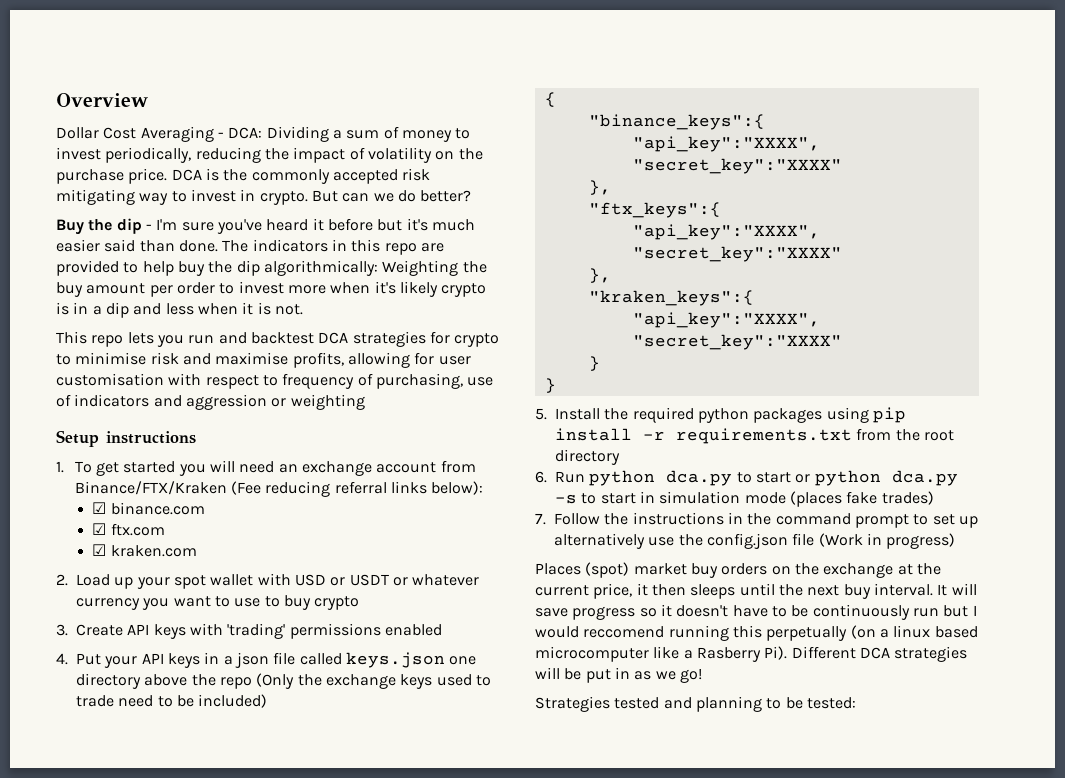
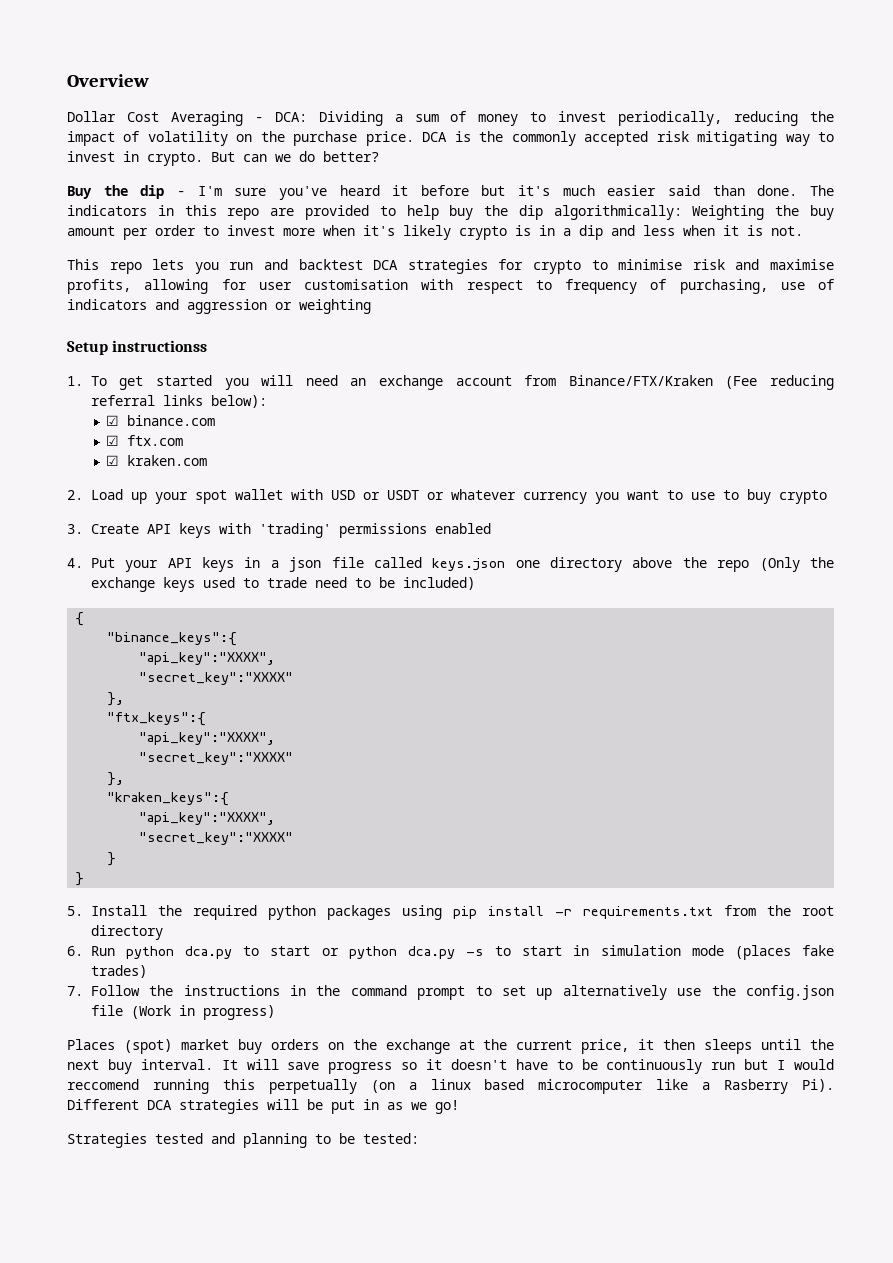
- Setup instructions
+ Setup instructionss

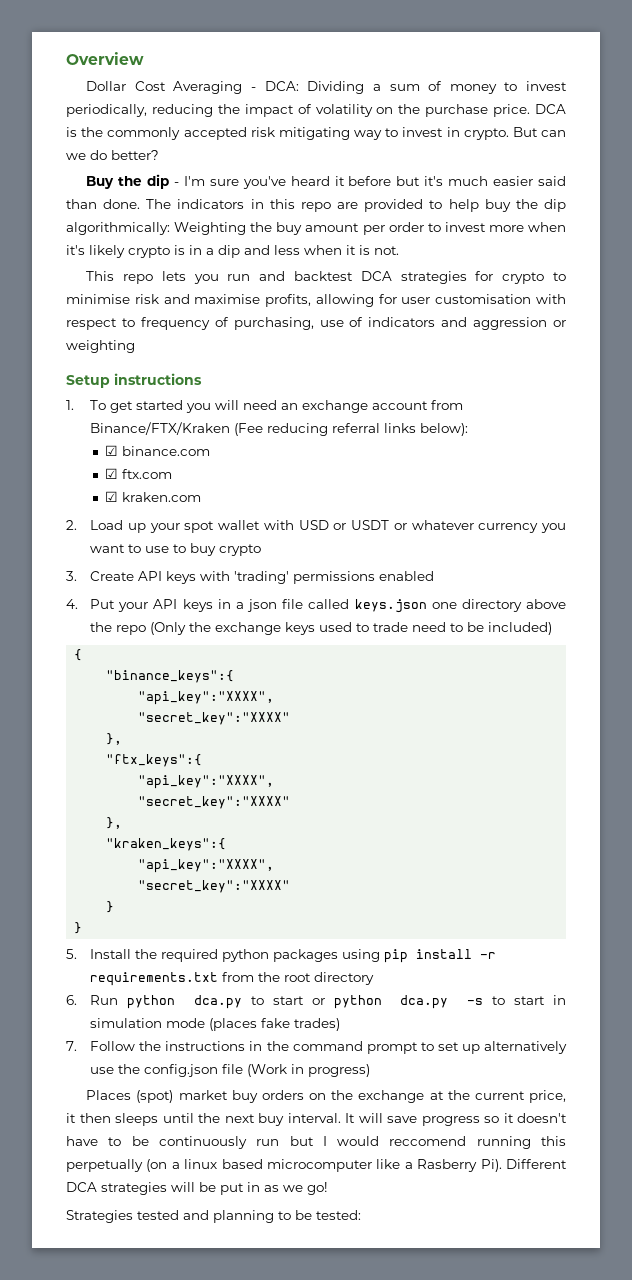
- Setup instructionss
+ Setup instructions

